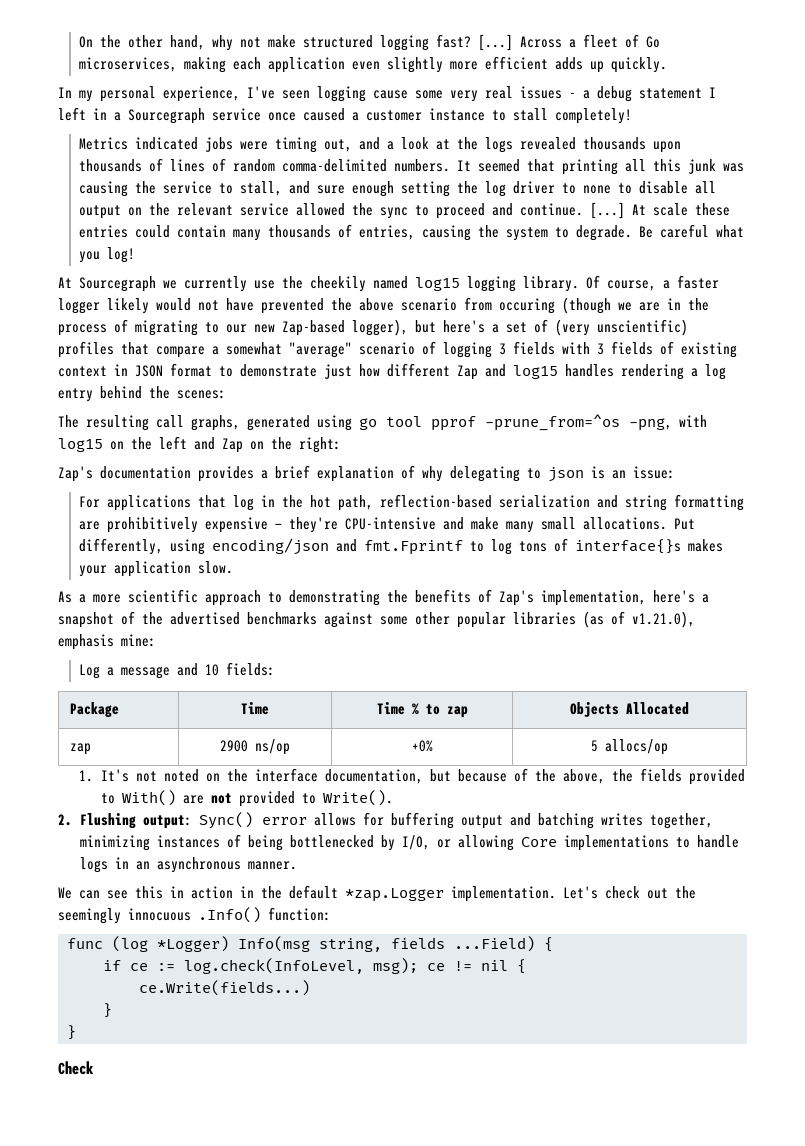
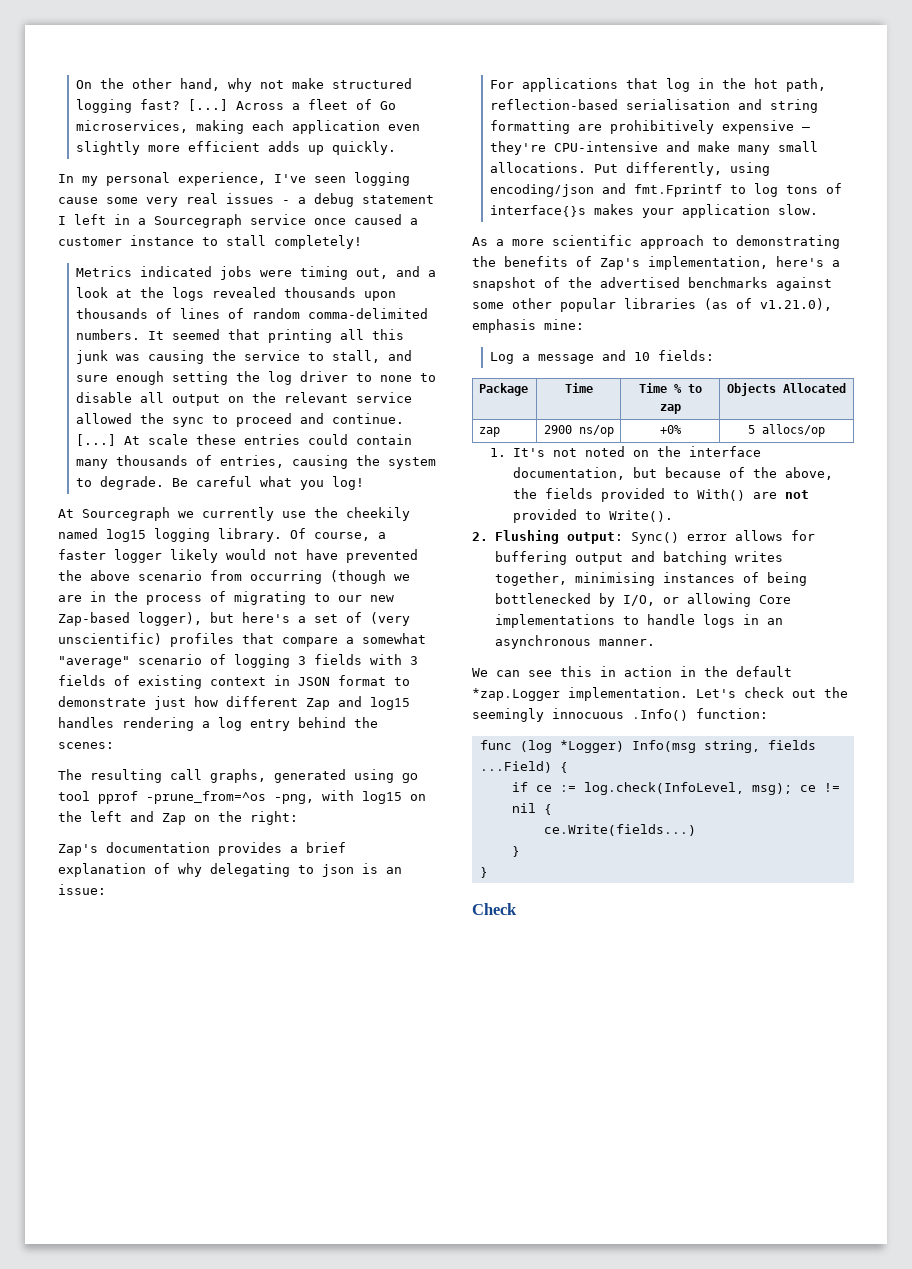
- Of course, a faster logger likely would not have prevented the above scenario from occuring (though we are in the process of migrating to our new Zap-based logger), but here's a set of (very unscientific) profiles that compare a somewhat "average" scenario of logging 3 fields with 3 fields of existing context in JSON format to demonstrate just how different Zap and log15 handles rendering a log entry behind the scenes:
+ Of course, a faster logger likely would not have prevented the above scenario from occurring (though we are in the process of migrating to our new Zap-based logger), but here's a set of (very unscientific) profiles that compare a somewhat "average" scenario of logging 3 fields with 3 fields of existing context in JSON format to demonstrate just how different Zap and log15 handles rendering a log entry behind the scenes:
- For applications that log in the hot path, reflection-based serialization and string formatting are prohibitively expensive — they're CPU-intensive and make many small allocations.
+ For applications that log in the hot path, reflection-based serialisation and string formatting are prohibitively expensive — they're CPU-intensive and make many small allocations.
- 2. Flushing output: Sync() error allows for buffering output and batching writes together, minimizing instances of being bottlenecked by I/O, or allowing Core implementations to handle logs in an asynchronous manner.
+ 2. Flushing output: Sync() error allows for buffering output and batching writes together, minimising instances of being bottlenecked by I/O, or allowing Core implementations to handle logs in an asynchronous manner.

